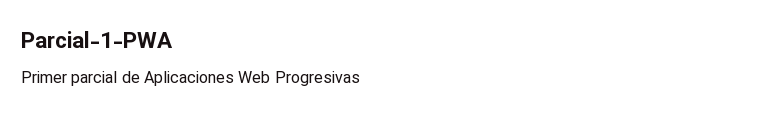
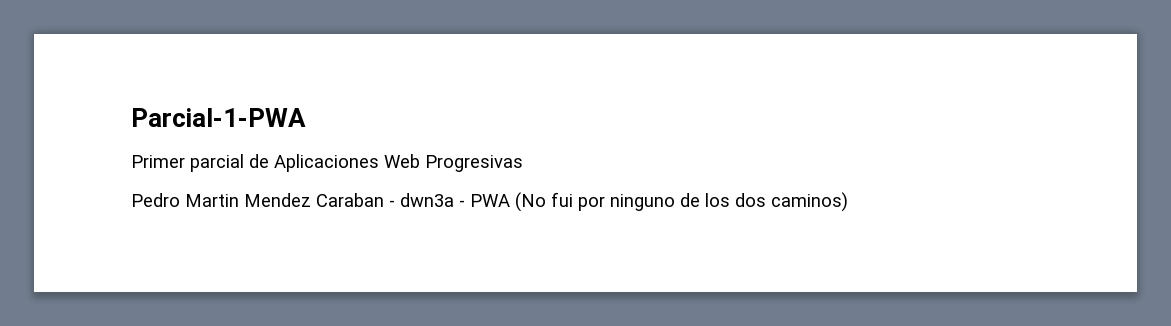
+ Pedro Martin Mendez Caraban - dwn3a - PWA (No fui por ninguno de los dos caminos)

